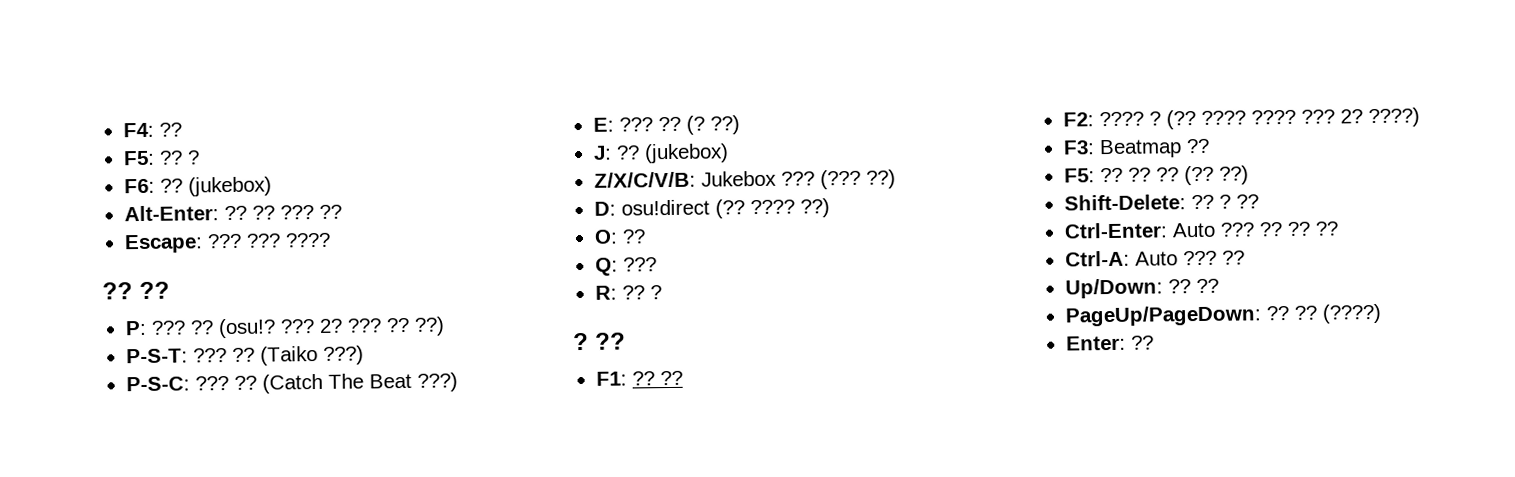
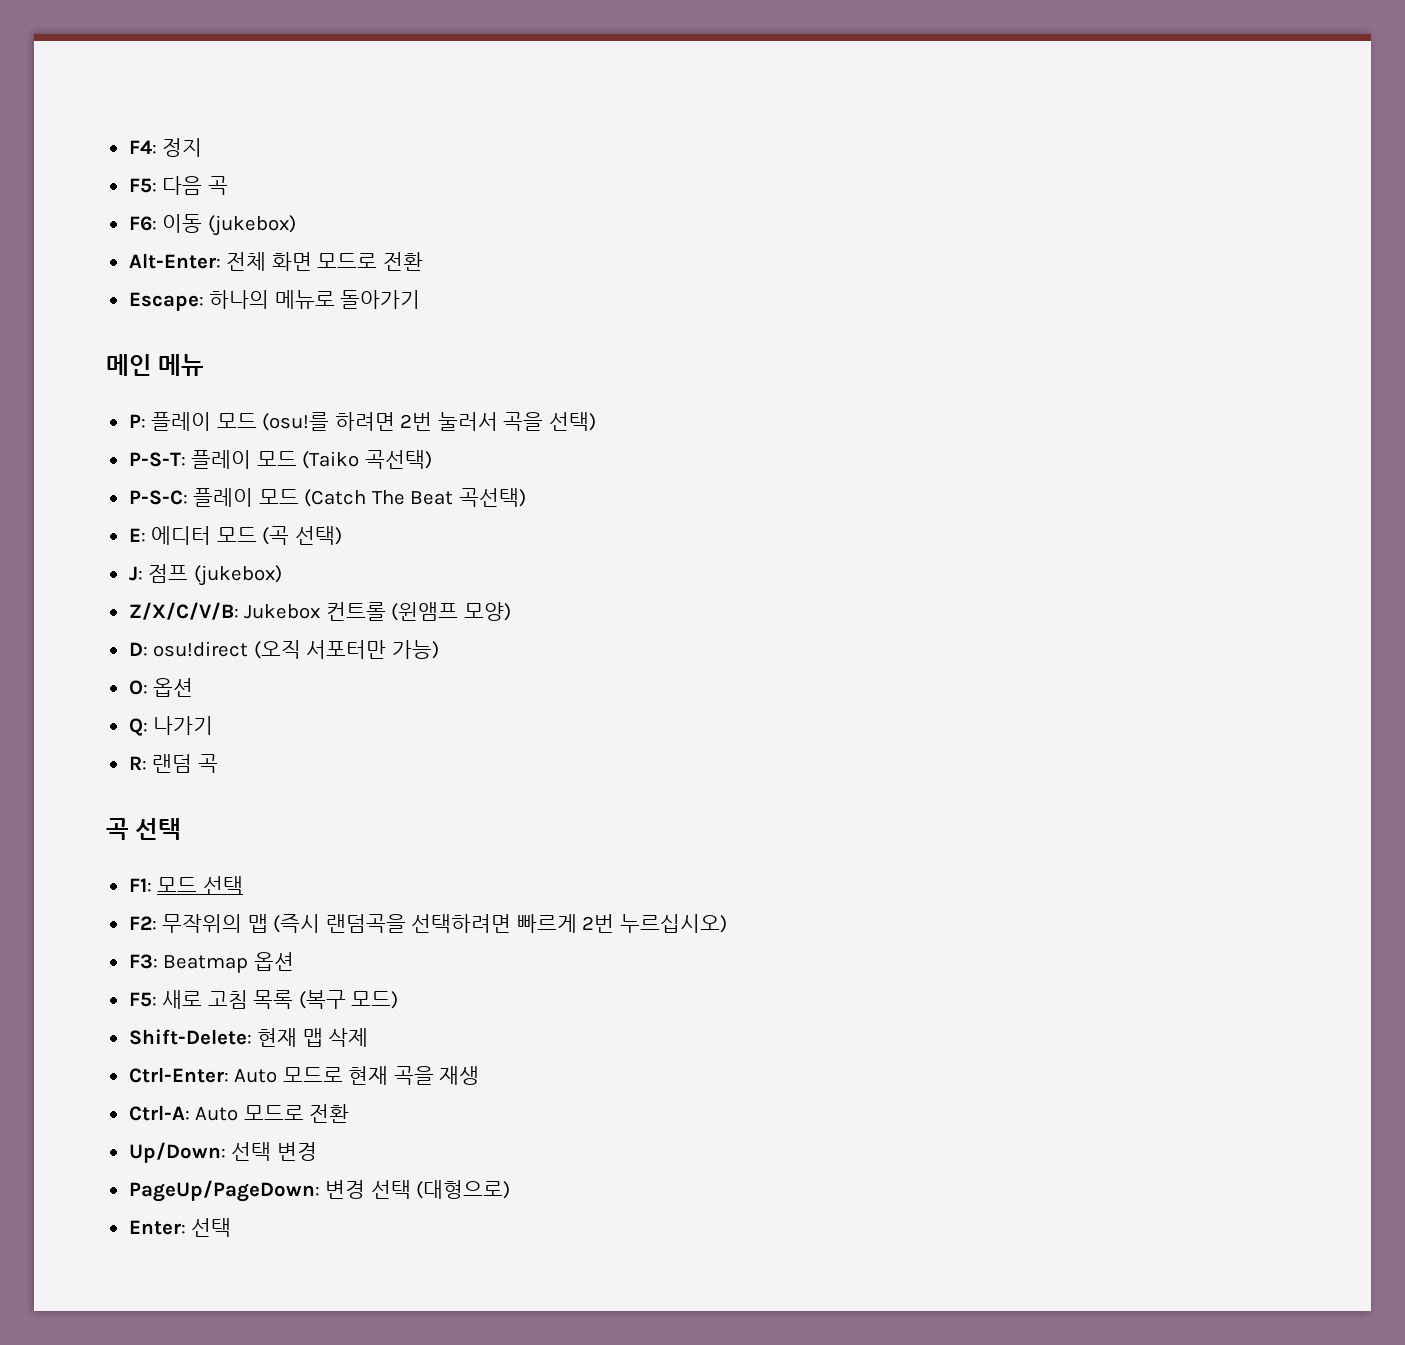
- F4: ??
- F5: ?? ?
+ F4: 정지
+ F5: 다음 곡
- F6: ?? (jukebox)
+ F6: 이동 (jukebox)
- Alt-Enter: ?? ?? ??? ??
- Escape: ??? ??? ????
- ?? ??
- P: ??? ?? (osu!? ??? 2? ??? ?? ??)
- P-S-T: ??? ?? (Taiko ???)
+ Alt-Enter: 전체 화면 모드로 전환
+ Escape: 하나의 메뉴로 돌아가기
+ 메인 메뉴
+ P: 플레이 모드 (osu!를 하려면 2번 눌러서 곡을 선택)
+ P-S-T: 플레이 모드 (Taiko 곡선택)
- P-S-C: ??? ?? (Catch The Beat ???)
+ P-S-C: 플레이 모드 (Catch The Beat 곡선택)
- E: ??? ?? (? ??)
+ E: 에디터 모드 (곡 선택)
- J: ?? (jukebox)
+ J: 점프 (jukebox)
- Z/X/C/V/B: Jukebox ??? (??? ??)
+ Z/X/C/V/B: Jukebox 컨트롤 (윈앰프 모양)
- D: osu!direct (?? ???? ??)
+ D: osu!direct (오직 서포터만 가능)
- O: ??
+ O: 옵션
- Q: ???
+ Q: 나가기
- R: ?? ?
- ? ??
+ R: 랜덤 곡
+ 곡 선택
- F1: ?? ??
+ F1: 모드 선택
- F2: ???? ? (?? ???? ???? ??? 2? ????)
+ F2: 무작위의 맵 (즉시 랜덤곡을 선택하려면 빠르게 2번 누르십시오)
- F3: Beatmap ??
- F5: ?? ?? ?? (?? ??)
- Shift-Delete: ?? ? ??
- Ctrl-Enter: Auto ??? ?? ?? ??
+ F3: Beatmap 옵션
+ F5: 새로 고침 목록 (복구 모드)
+ Shift-Delete: 현재 맵 삭제
+ Ctrl-Enter: Auto 모드로 현재 곡을 재생
- Ctrl-A: Auto ??? ??
+ Ctrl-A: Auto 모드로 전환
- Up/Down: ?? ??
+ Up/Down: 선택 변경
- PageUp/PageDown: ?? ?? (????)
+ PageUp/PageDown: 변경 선택 (대형으로)
- Enter: ??
+ Enter: 선택

